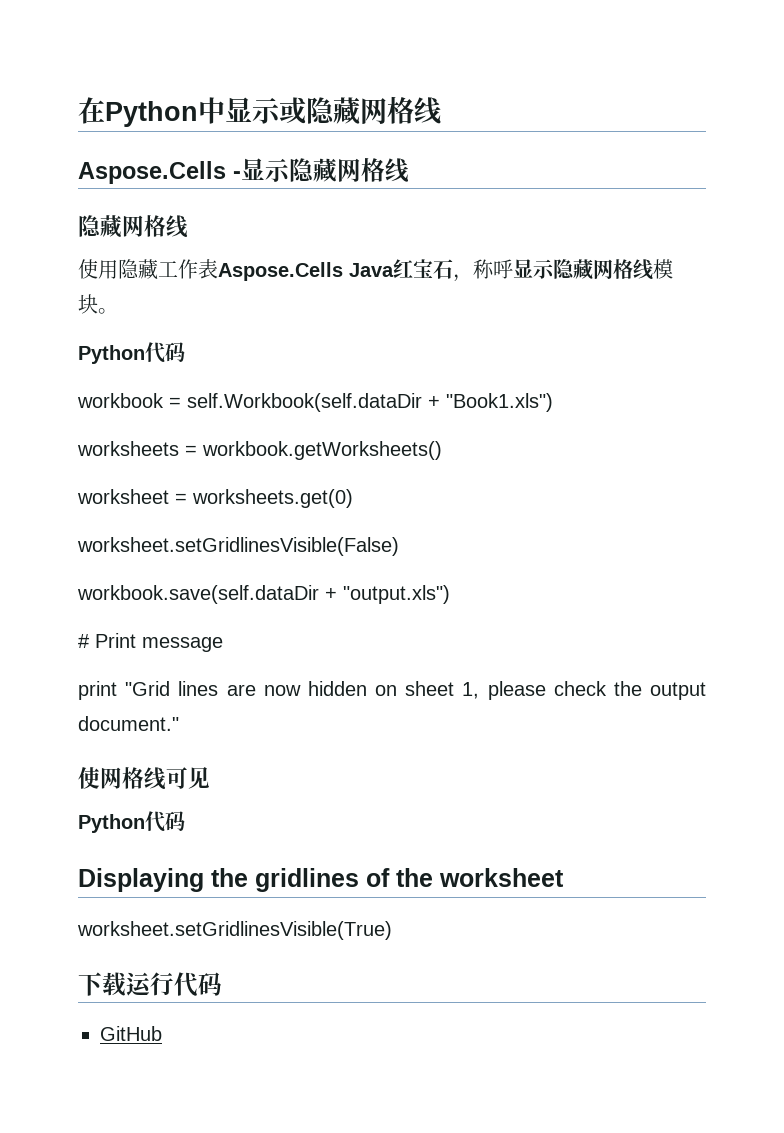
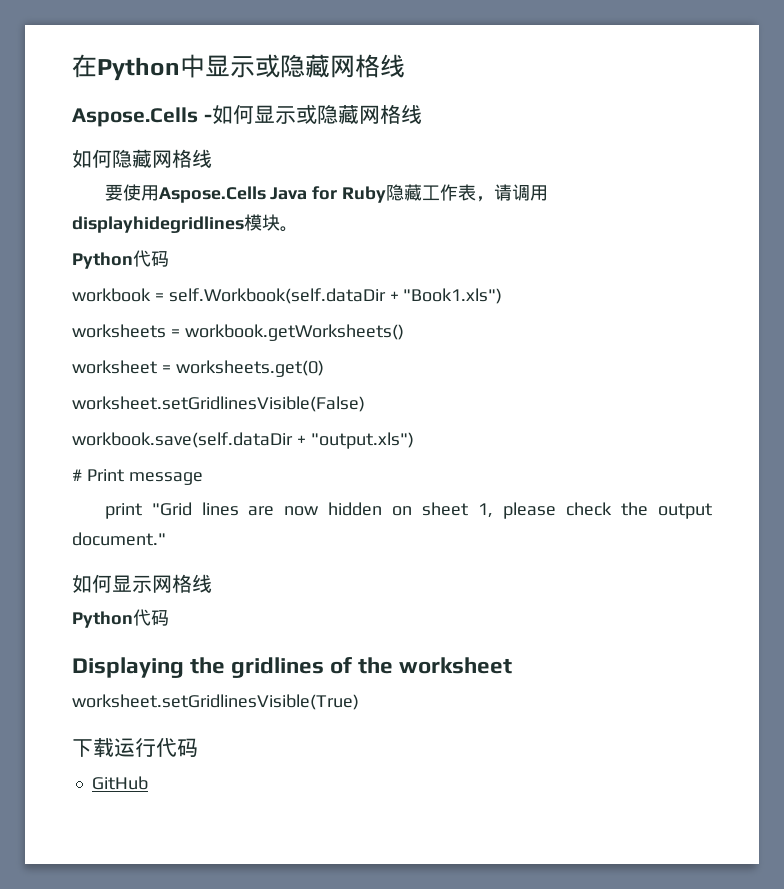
- Aspose.Cells -显示隐藏网格线
- 隐藏网格线
- 使用隐藏工作表Aspose.Cells Java红宝石，称呼显示隐藏网格线模块。
+ Aspose.Cells -如何显示或隐藏网格线
+ 如何隐藏网格线
+ 要使用Aspose.Cells Java for Ruby隐藏工作表，请调用displayhidegridlines模块。
- 使网格线可见
+ 如何显示网格线

